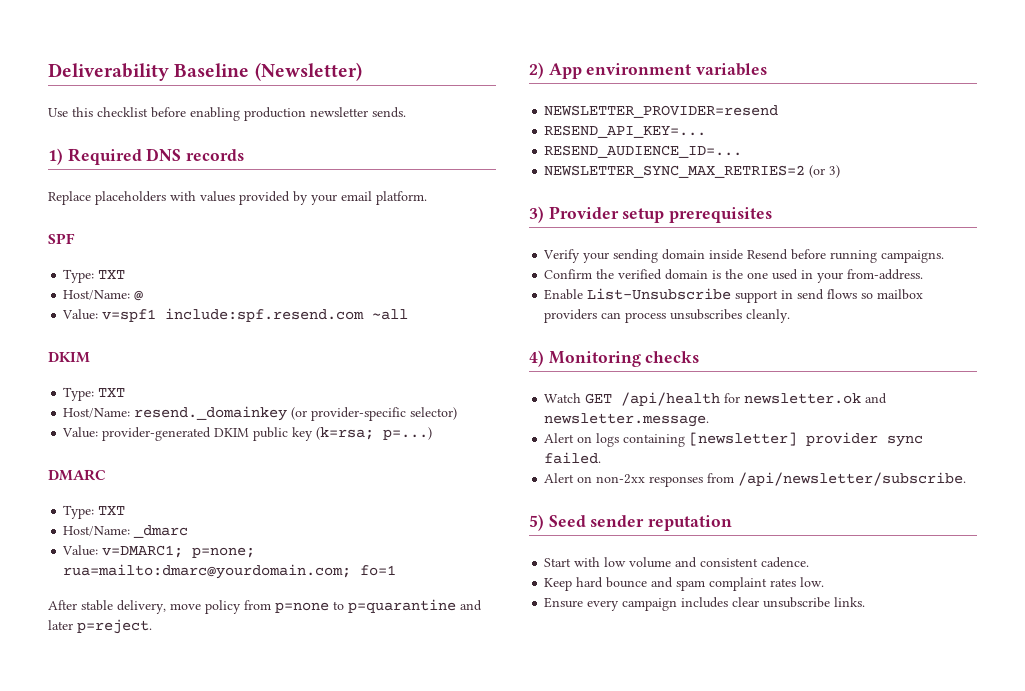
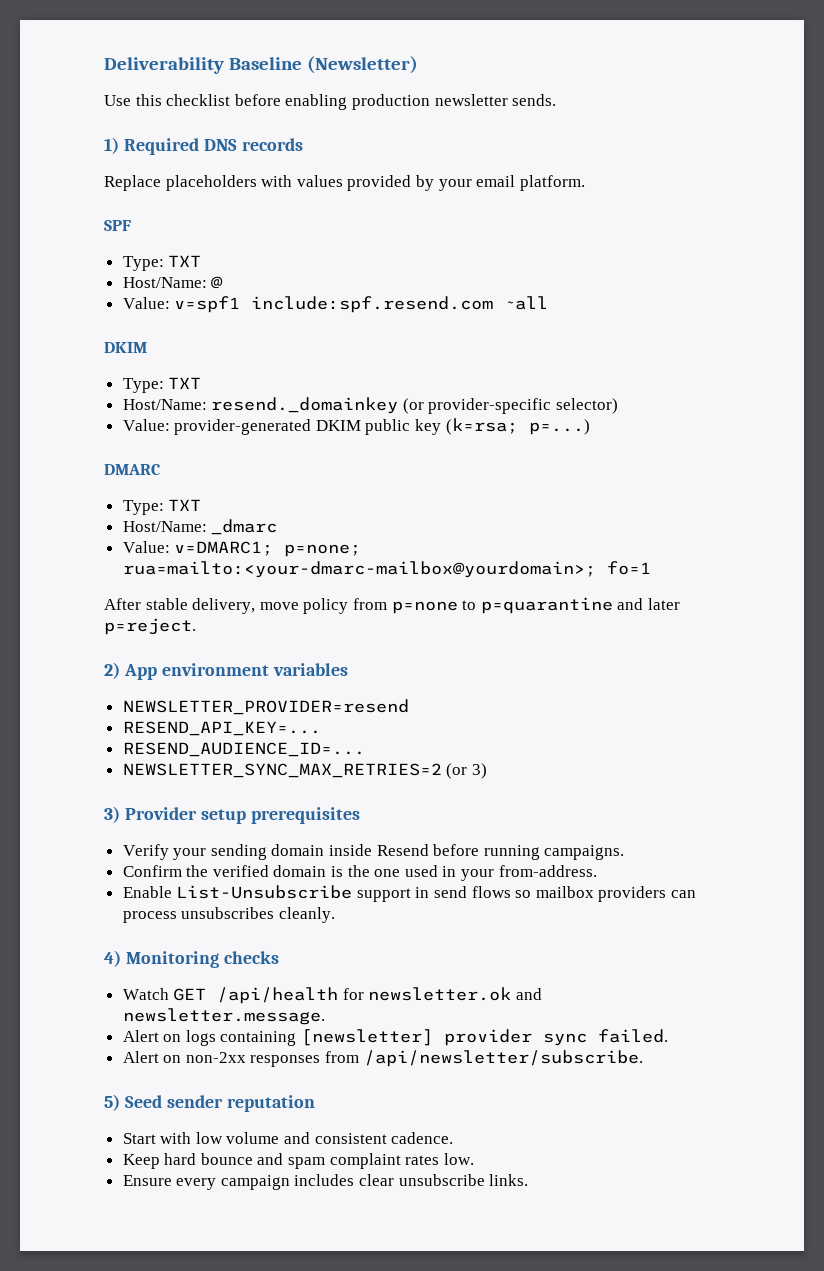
- Value: v=DMARC1; p=none; rua=mailto:dmarc@yourdomain.com; fo=1
+ Value: v=DMARC1; p=none; rua=mailto:<your-dmarc-mailbox@yourdomain>; fo=1

